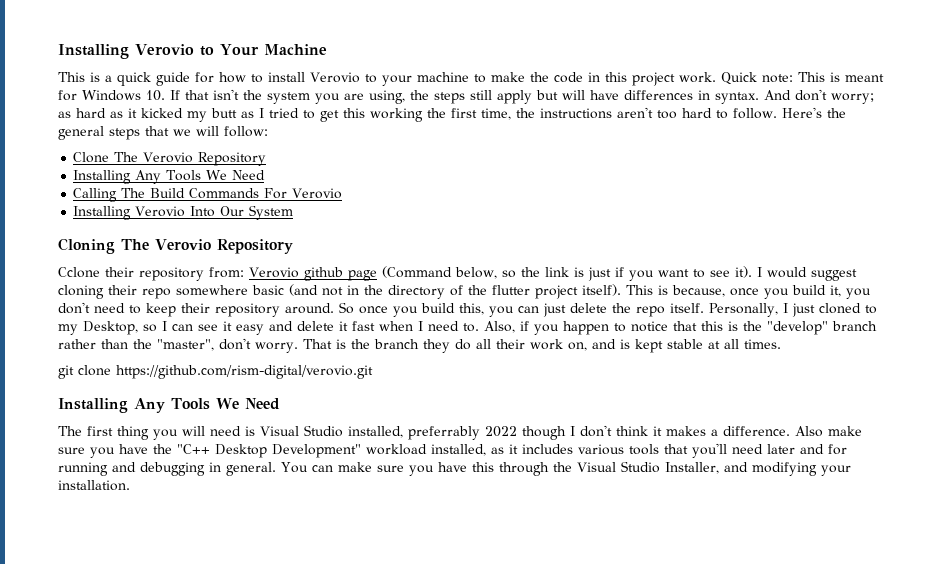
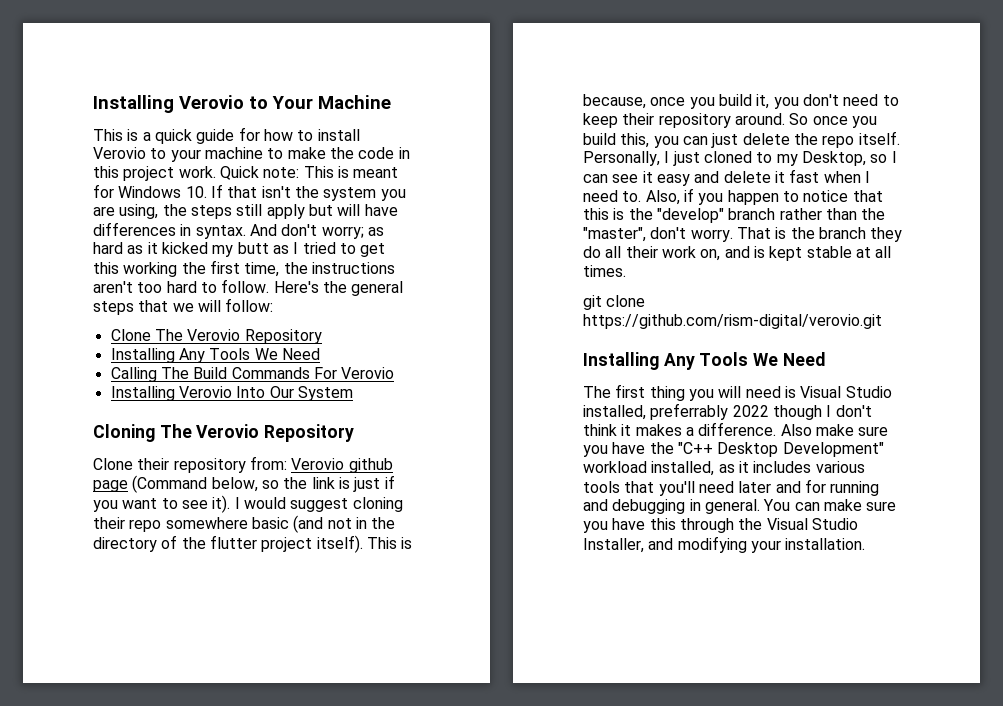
- Cclone their repository from: Verovio github page (Command below, so the link is just if you want to see it).
+ Clone their repository from: Verovio github page (Command below, so the link is just if you want to see it).

